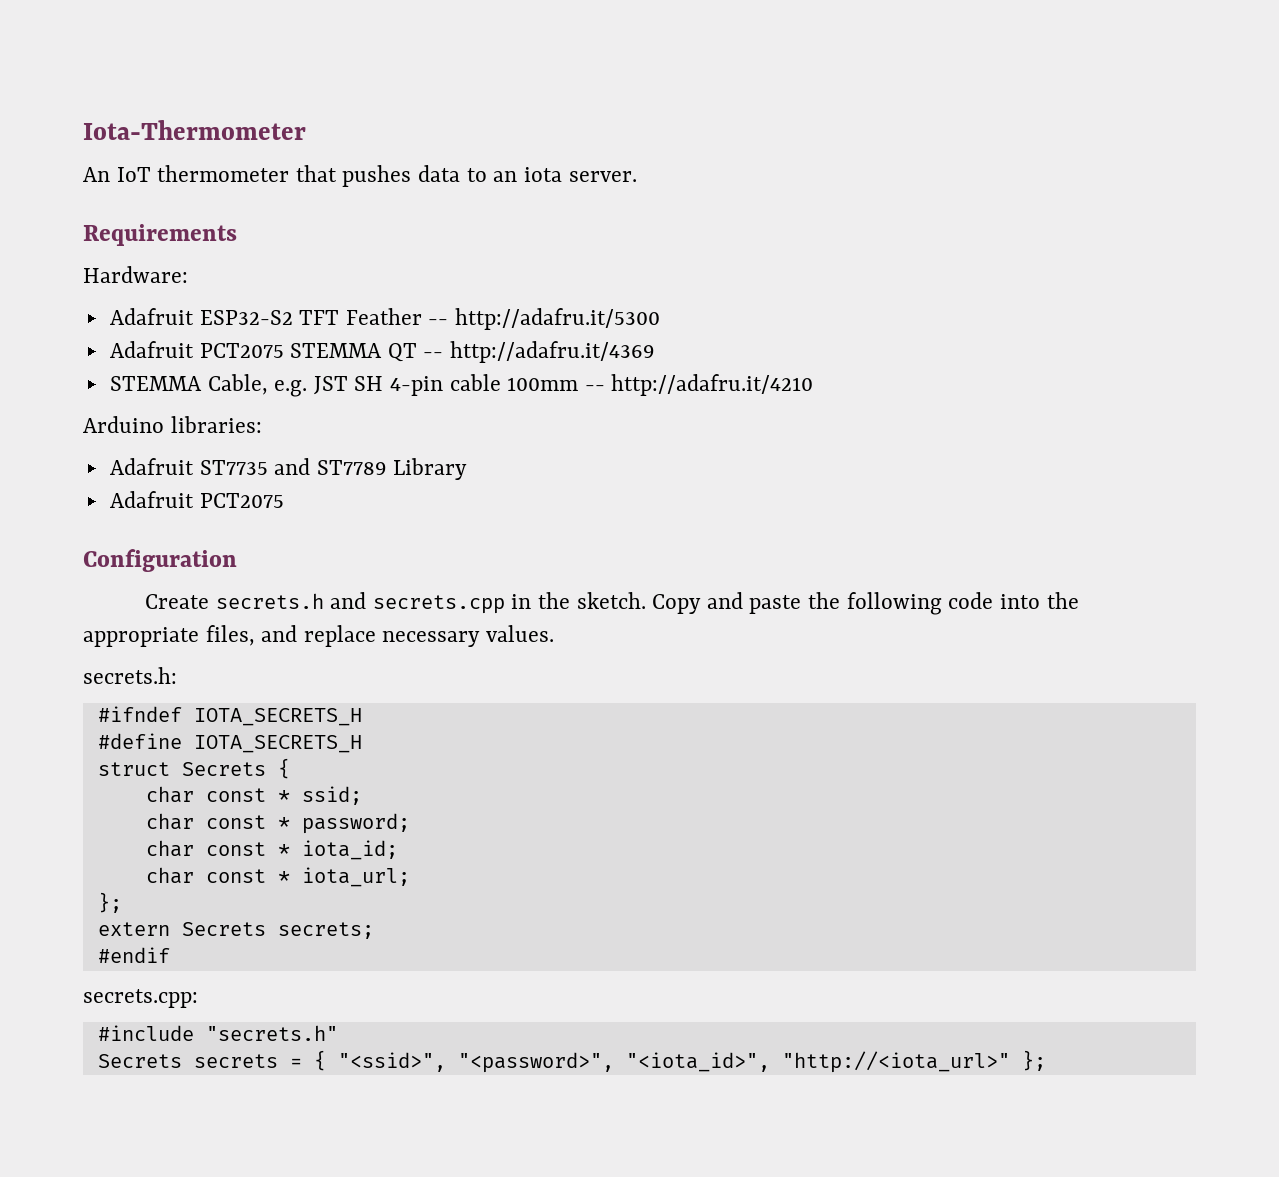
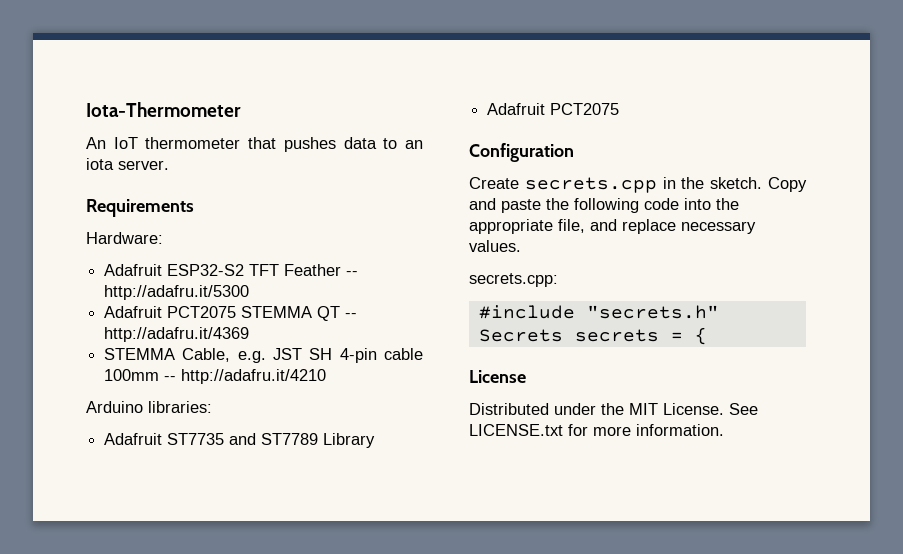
- Create secrets.h and secrets.cpp in the sketch.
+ Create secrets.cpp in the sketch.
- Copy and paste the following code into the appropriate files, and replace necessary values.
+ Copy and paste the following code into the appropriate file, and replace necessary values.
- secrets.h:
- #ifndef IOTA_SECRETS_H
- #define IOTA_SECRETS_H
- struct Secrets {
- char const * ssid;
- char const * password;
- char const * iota_id;
- char const * iota_url;
- };
- extern Secrets secrets;
- #endif
- Secrets secrets = { "<ssid>", "<password>", "<iota_id>", "http://<iota_url>" };
+ Secrets secrets = {
+ License
+ Distributed under the MIT License. See LICENSE.txt for more information.

